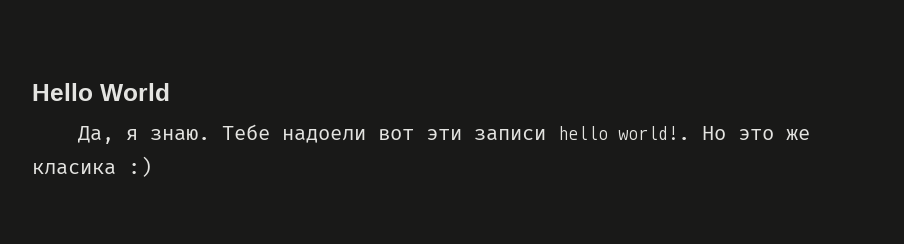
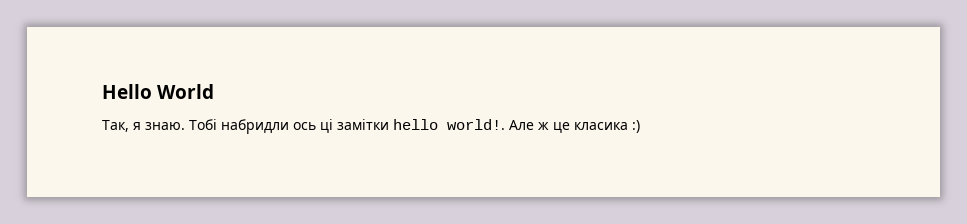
- Да, я знаю.
+ Так, я знаю.
- Тебе надоели вот эти записи hello world!. Но это же класика :)
+ Тобі набридли ось ці замітки hello world!. Але ж це класика :)

